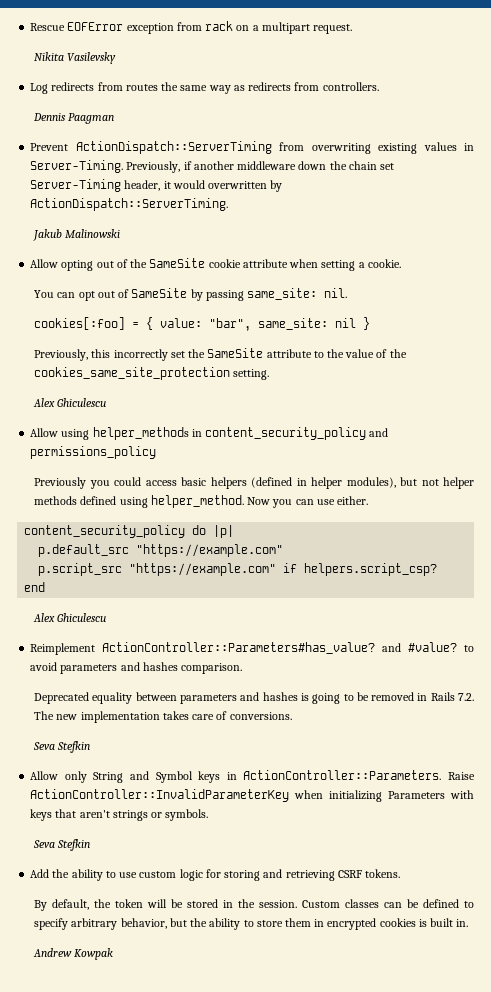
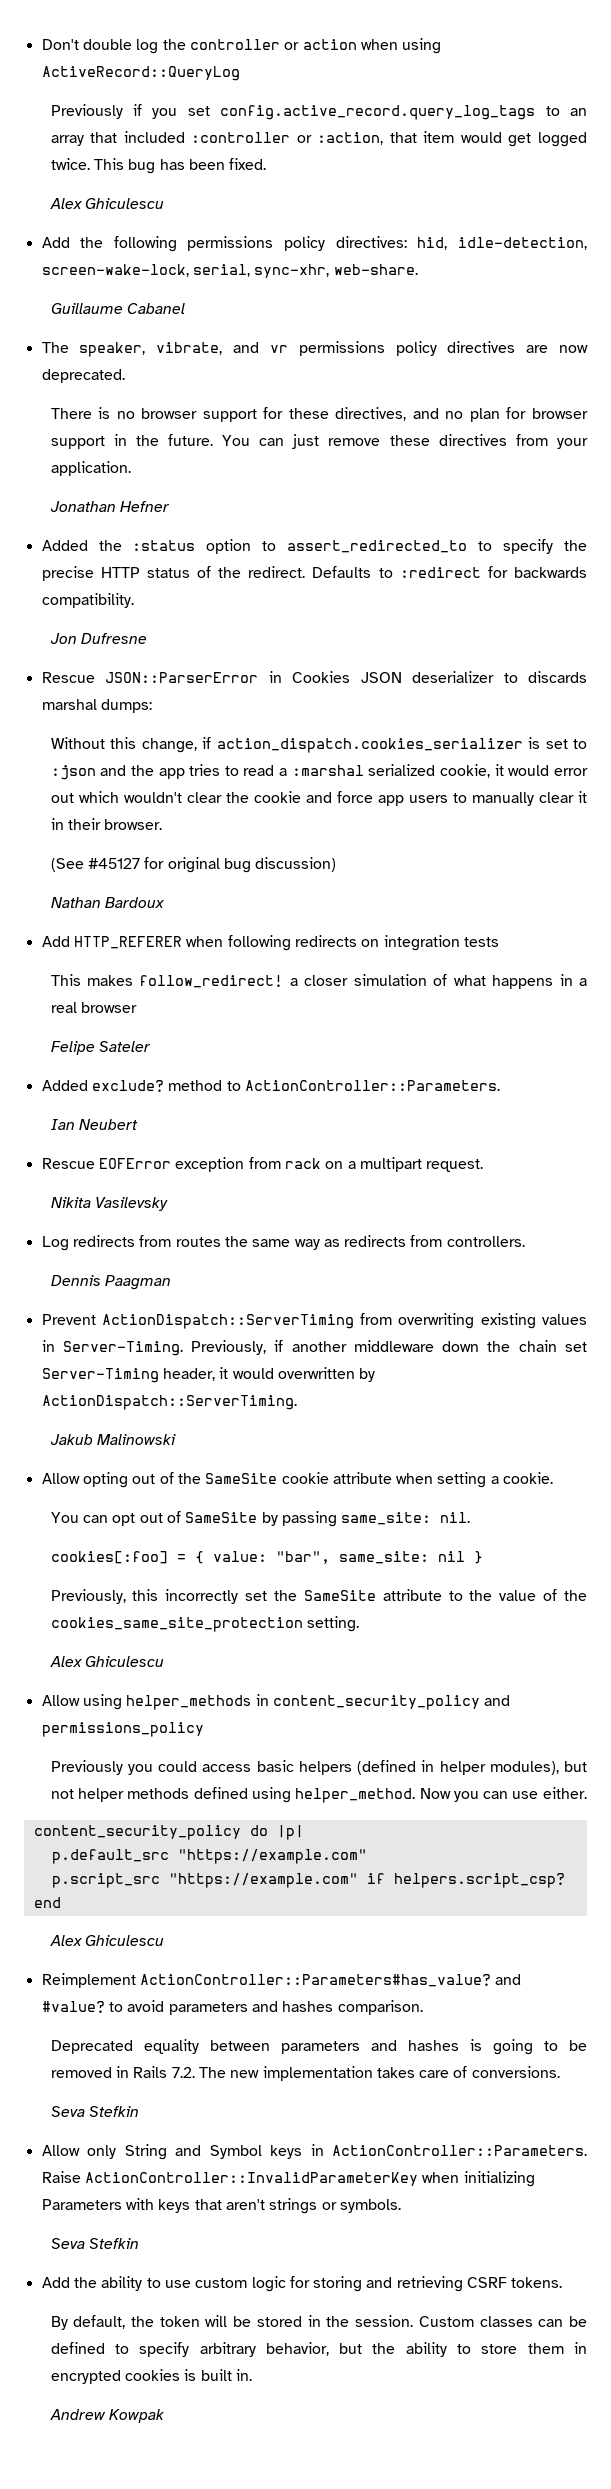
+ Don't double log the controller or action when using ActiveRecord::QueryLog
+ Previously if you set config.active_record.query_log_tags to an array that included :controller or :action, that item would get logged twice. This bug has been fixed.
+ Alex Ghiculescu
+ Add the following permissions policy directives: hid, idle-detection, screen-wake-lock, serial, sync-xhr, web-share.
+ Guillaume Cabanel
+ The speaker, vibrate, and vr permissions policy directives are now deprecated.
+ There is no browser support for these directives, and no plan for browser support in the future. You can just remove these directives from your application.
+ Jonathan Hefner
+ Added the :status option to assert_redirected_to to specify the precise HTTP status of the redirect. Defaults to :redirect for backwards compatibility.
+ Jon Dufresne
+ Rescue JSON::ParserError in Cookies JSON deserializer to discards marshal dumps:
+ Without this change, if action_dispatch.cookies_serializer is set to :json and the app tries to read a :marshal serialized cookie, it would error out which wouldn't clear the cookie and force app users to manually clear it in their browser.
+ (See #45127 for original bug discussion)
+ Nathan Bardoux
+ Add HTTP_REFERER when following redirects on integration tests
+ This makes follow_redirect! a closer simulation of what happens in a real browser
+ Felipe Sateler
+ Added exclude? method to ActionController::Parameters.
+ Ian Neubert

